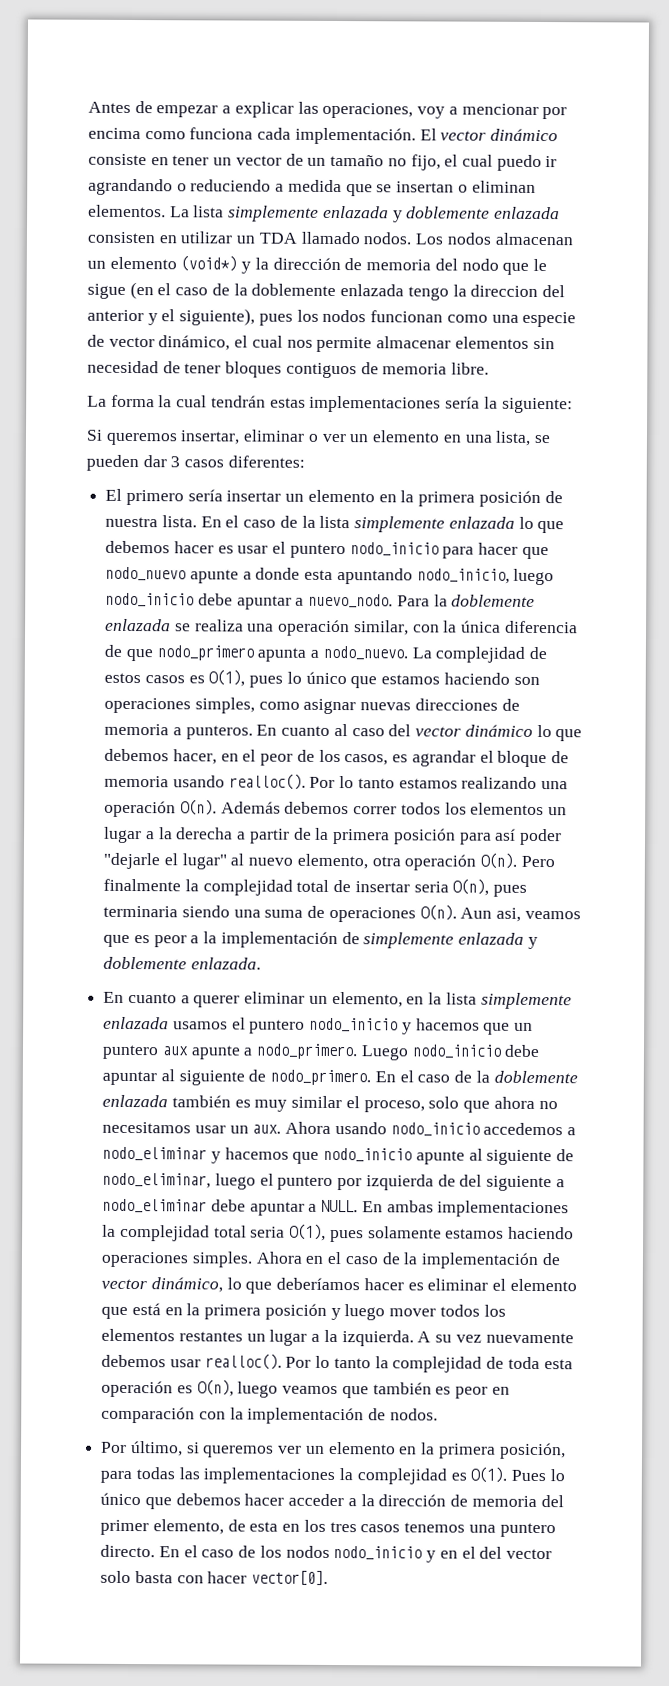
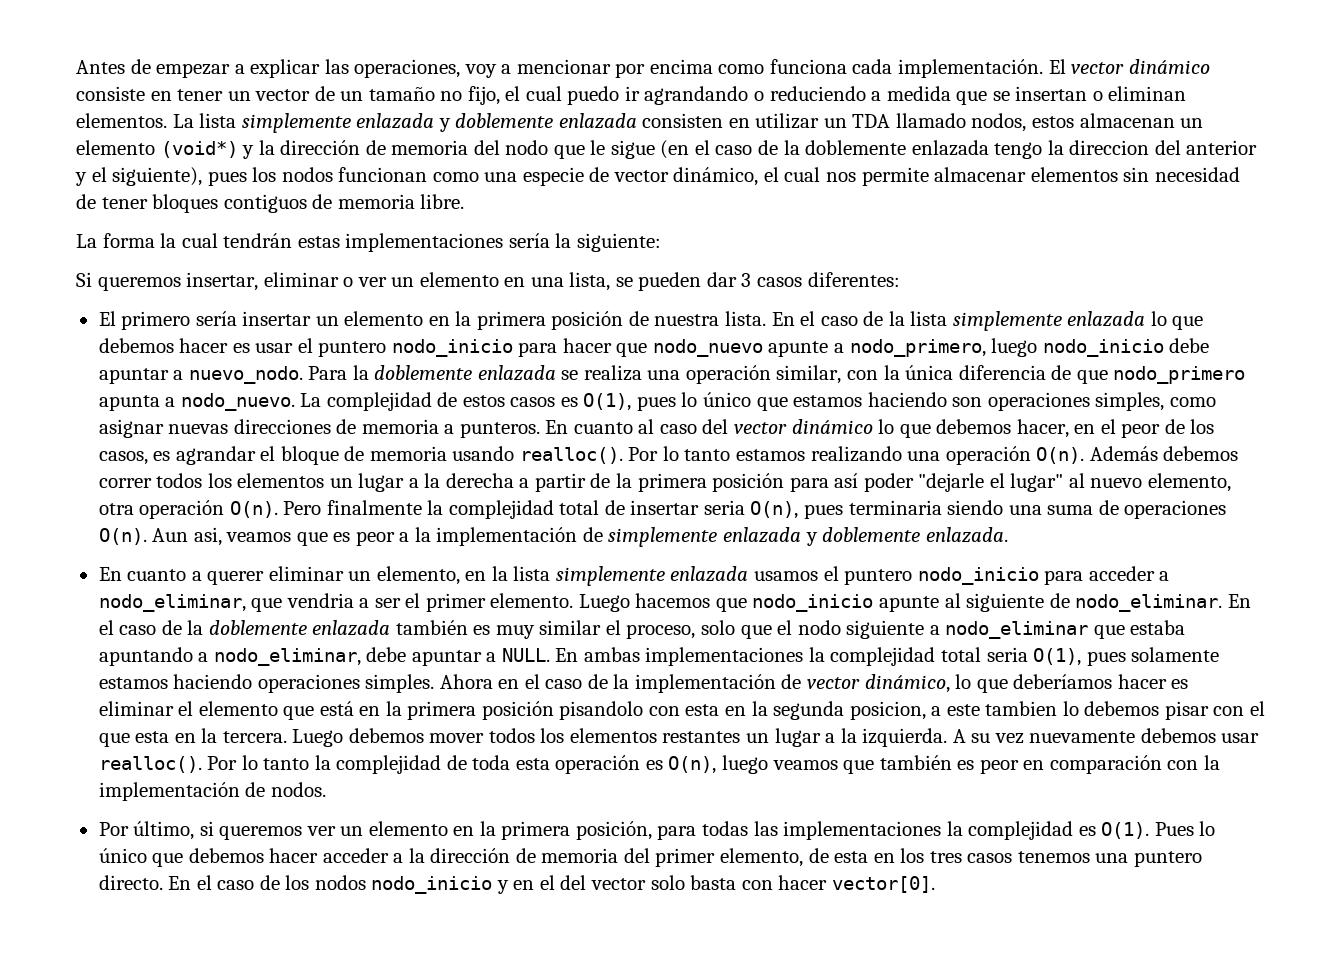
- La lista simplemente enlazada y doblemente enlazada consisten en utilizar un TDA llamado nodos. Los nodos almacenan un elemento (void*) y la dirección de memoria del nodo que le sigue (en el caso de la doblemente enlazada tengo la direccion del anterior y el siguiente), pues los nodos funcionan como una especie de vector dinámico, el cual nos permite almacenar elementos sin necesidad de tener bloques contiguos de memoria libre.
+ La lista simplemente enlazada y doblemente enlazada consisten en utilizar un TDA llamado nodos, estos almacenan un elemento (void*) y la dirección de memoria del nodo que le sigue (en el caso de la doblemente enlazada tengo la direccion del anterior y el siguiente), pues los nodos funcionan como una especie de vector dinámico, el cual nos permite almacenar elementos sin necesidad de tener bloques contiguos de memoria libre.
- En el caso de la lista simplemente enlazada lo que debemos hacer es usar el puntero nodo_inicio para hacer que nodo_nuevo apunte a donde esta apuntando nodo_inicio, luego nodo_inicio debe apuntar a nuevo_nodo.
+ En el caso de la lista simplemente enlazada lo que debemos hacer es usar el puntero nodo_inicio para hacer que nodo_nuevo apunte a nodo_primero, luego nodo_inicio debe apuntar a nuevo_nodo.
- En cuanto a querer eliminar un elemento, en la lista simplemente enlazada usamos el puntero nodo_inicio y hacemos que un puntero aux apunte a nodo_primero. Luego nodo_inicio debe apuntar al siguiente de nodo_primero.
+ En cuanto a querer eliminar un elemento, en la lista simplemente enlazada usamos el puntero nodo_inicio para acceder a nodo_eliminar, que vendria a ser el primer elemento. Luego hacemos que nodo_inicio apunte al siguiente de nodo_eliminar.
- En el caso de la doblemente enlazada también es muy similar el proceso, solo que ahora no necesitamos usar un aux. Ahora usando nodo_inicio accedemos a nodo_eliminar y hacemos que nodo_inicio apunte al siguiente de nodo_eliminar, luego el puntero por izquierda de del siguiente a nodo_eliminar debe apuntar a NULL.
+ En el caso de la doblemente enlazada también es muy similar el proceso, solo que el nodo siguiente a nodo_eliminar que estaba apuntando a nodo_eliminar, debe apuntar a NULL.
- Ahora en el caso de la implementación de vector dinámico, lo que deberíamos hacer es eliminar el elemento que está en la primera posición y luego mover todos los elementos restantes un lugar a la izquierda.
+ Ahora en el caso de la implementación de vector dinámico, lo que deberíamos hacer es eliminar el elemento que está en la primera posición pisandolo con esta en la segunda posicion, a este tambien lo debemos pisar con el que esta en la tercera. Luego debemos mover todos los elementos restantes un lugar a la izquierda.

